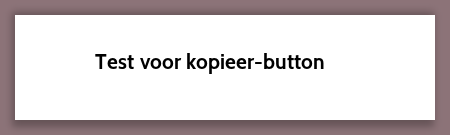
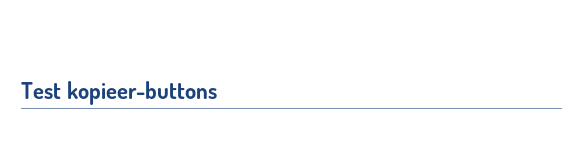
- Test voor kopieer-button
+ Test kopieer-buttons

